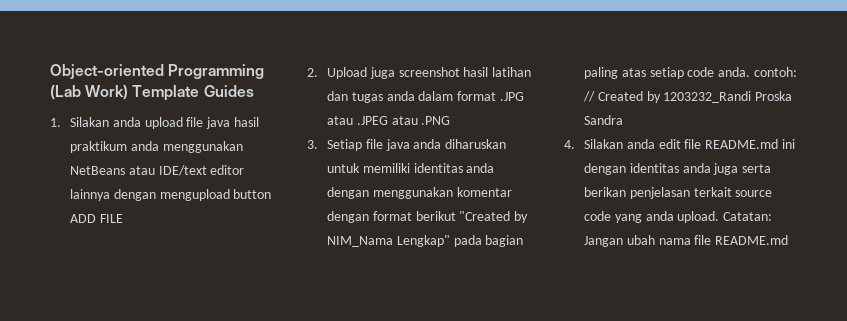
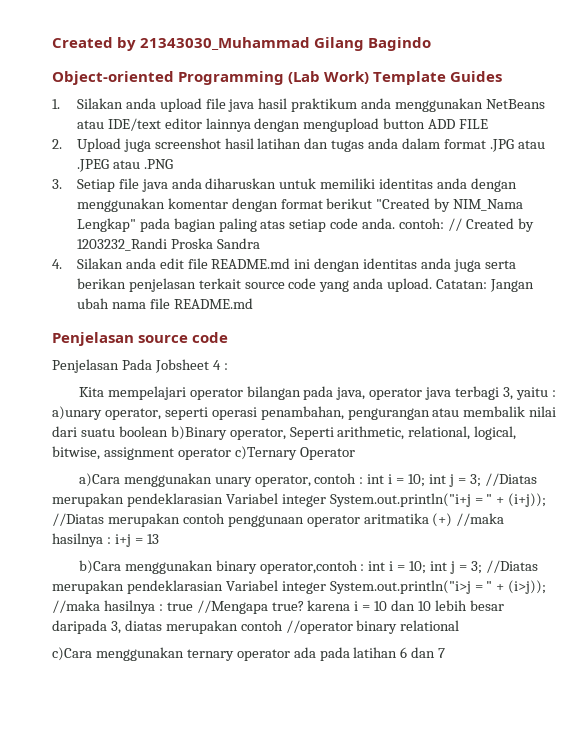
+ Created by 21343030_Muhammad Gilang Bagindo
+ Penjelasan source code
+ Penjelasan Pada Jobsheet 4 :
+ Kita mempelajari operator bilangan pada java, operator java terbagi 3, yaitu : a)unary operator, seperti operasi penambahan, pengurangan atau membalik nilai dari suatu boolean b)Binary operator, Seperti arithmetic, relational, logical, bitwise, assignment operator c)Ternary Operator
+ a)Cara menggunakan unary operator, contoh : int i = 10; int j = 3; //Diatas merupakan pendeklarasian Variabel integer System.out.println("i+j = " + (i+j)); //Diatas merupakan contoh penggunaan operator aritmatika (+) //maka hasilnya : i+j = 13
+ b)Cara menggunakan binary operator,contoh : int i = 10; int j = 3; //Diatas merupakan pendeklarasian Variabel integer System.out.println("i>j = " + (i>j)); //maka hasilnya : true //Mengapa true? karena i = 10 dan 10 lebih besar daripada 3, diatas merupakan contoh //operator binary relational
+ c)Cara menggunakan ternary operator ada pada latihan 6 dan 7

